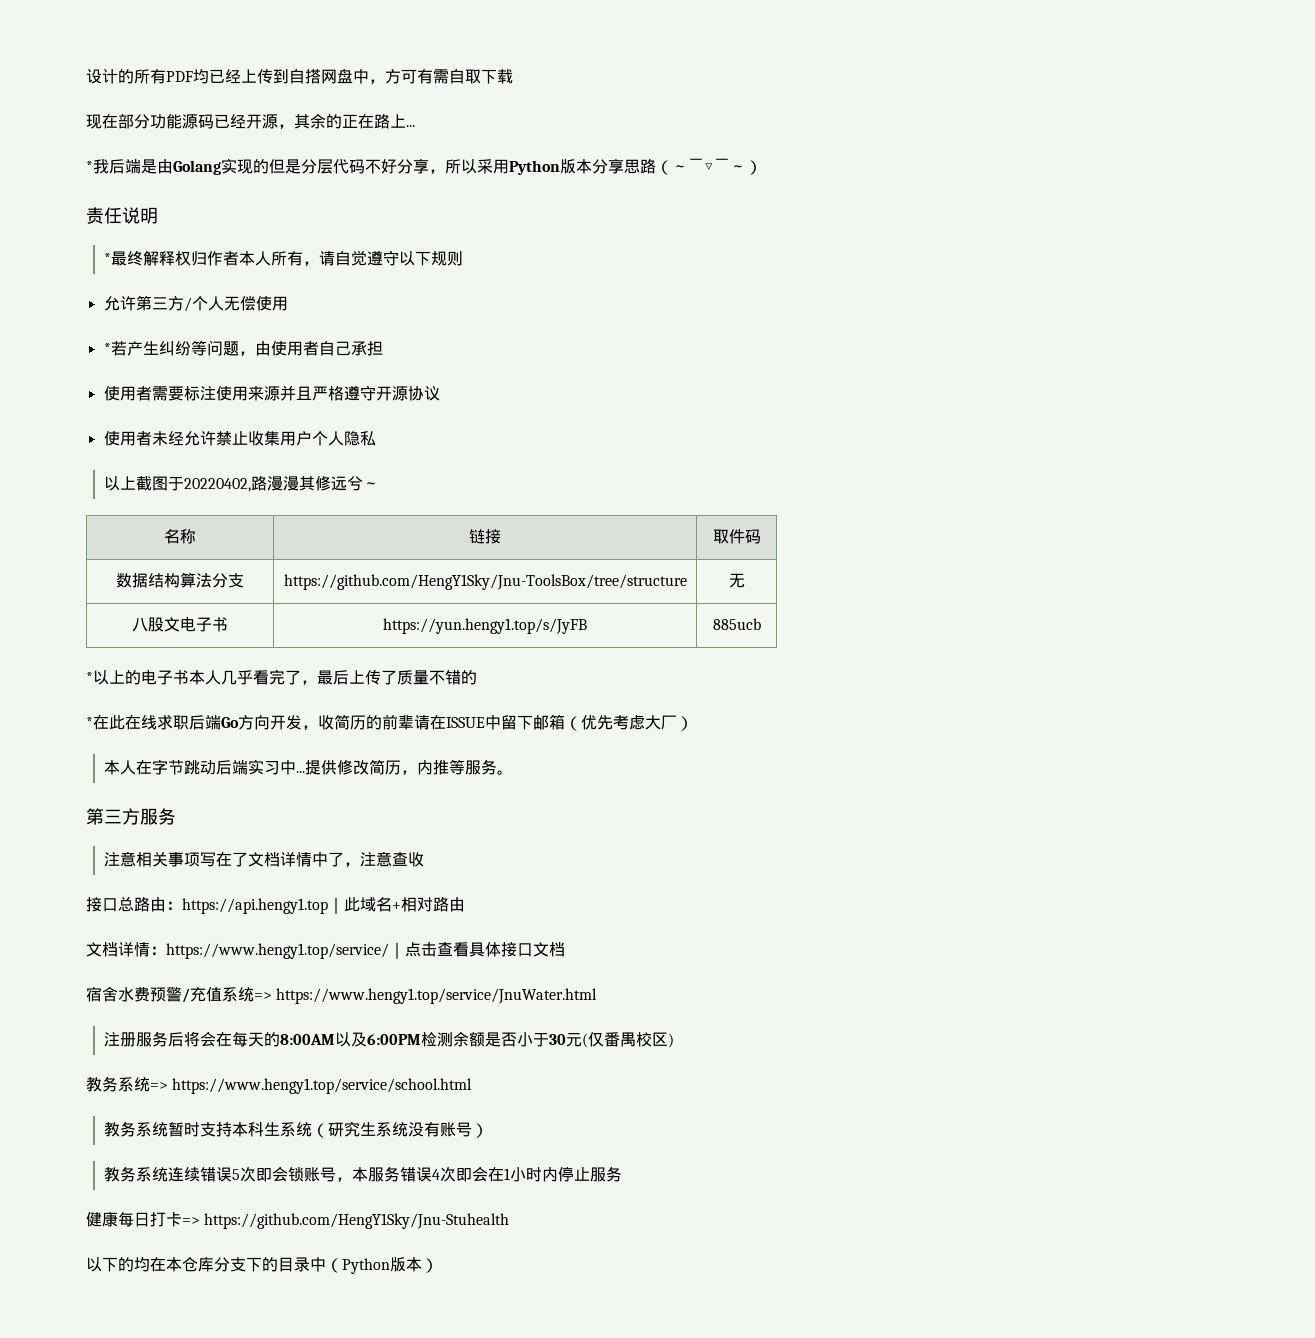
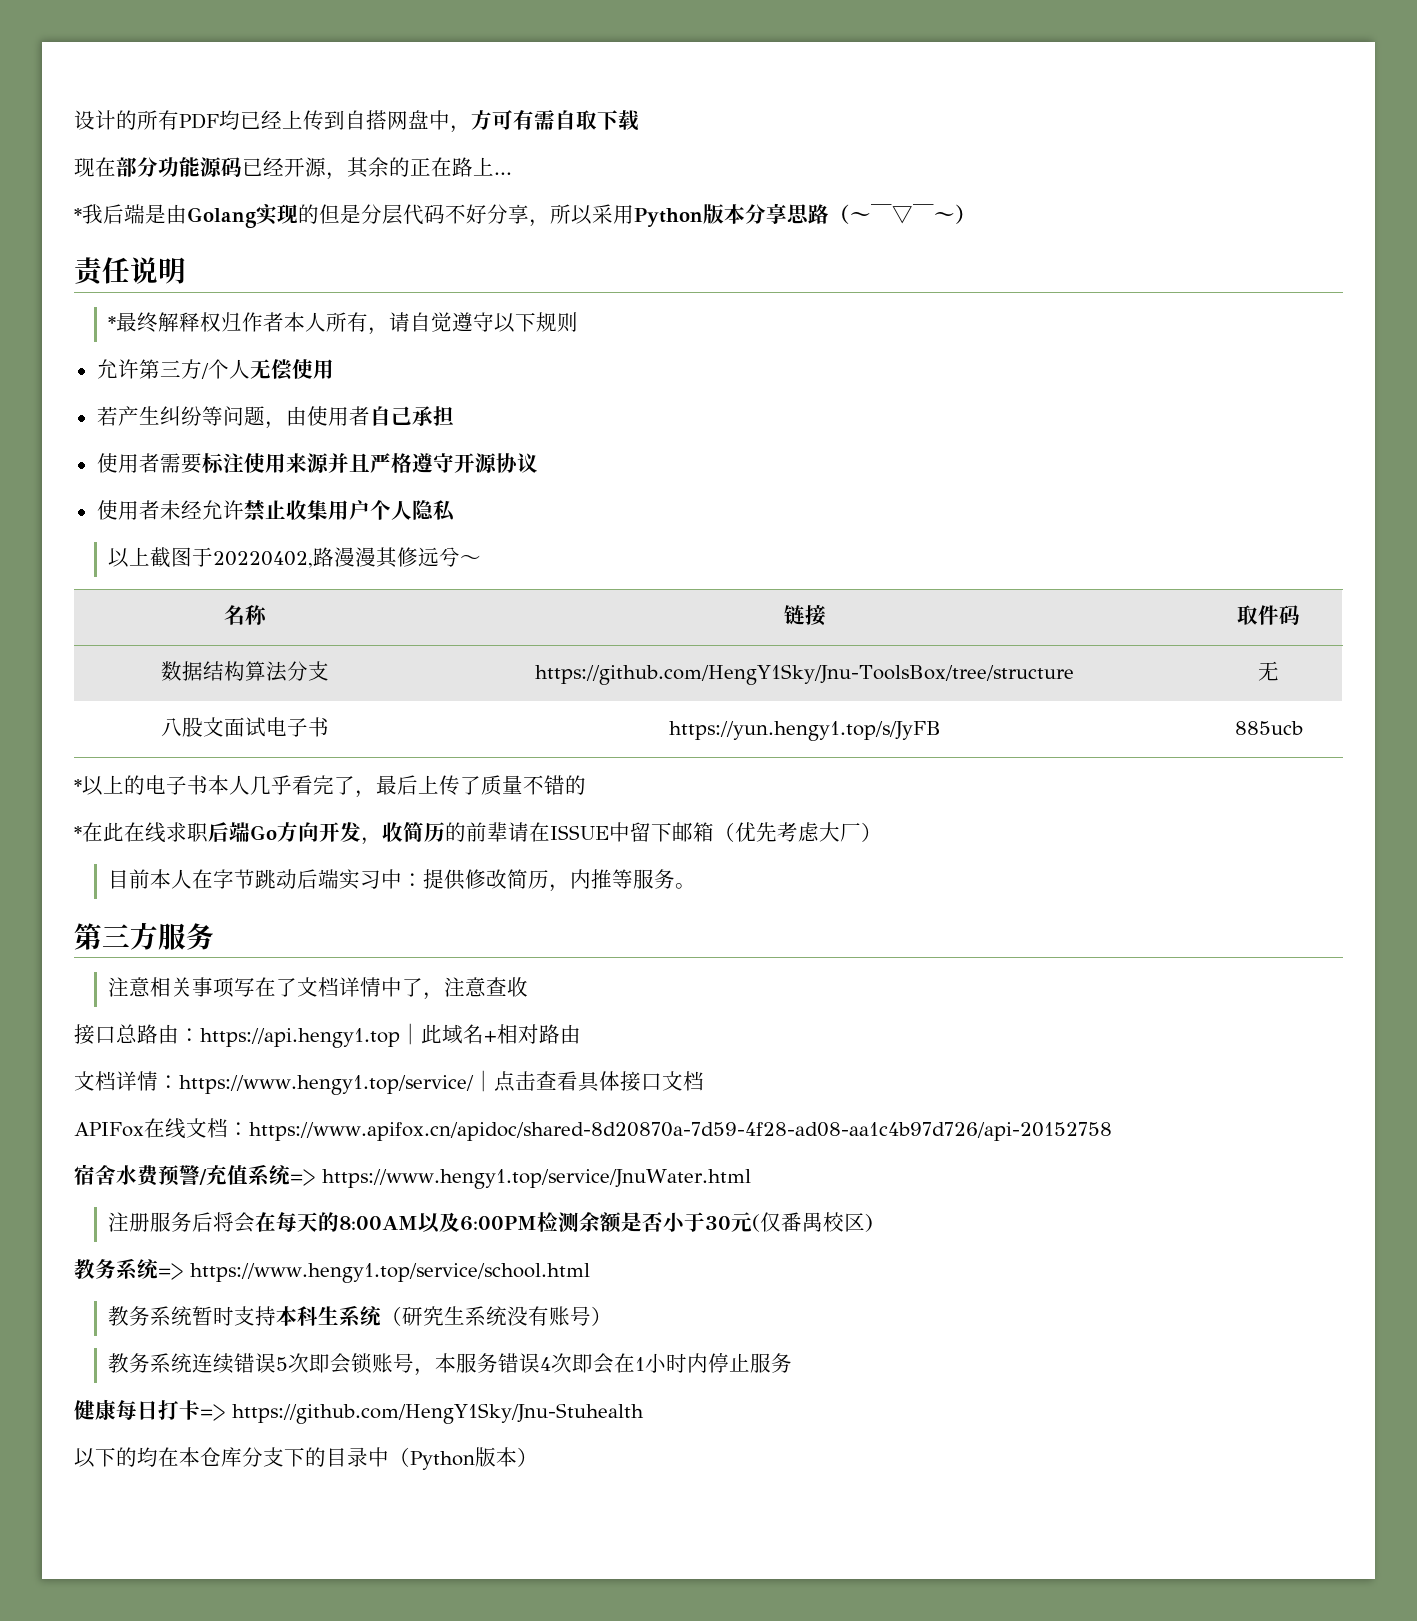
- *若产生纠纷等问题，由使用者自己承担
+ 若产生纠纷等问题，由使用者自己承担
- 八股文电子书 | https://yun.hengy1.top/s/JyFB | 885ucb
+ 八股文面试电子书 | https://yun.hengy1.top/s/JyFB | 885ucb
- 本人在字节跳动后端实习中...提供修改简历，内推等服务。
+ 目前本人在字节跳动后端实习中：提供修改简历，内推等服务。
+ APIFox在线文档：https://www.apifox.cn/apidoc/shared-8d20870a-7d59-4f28-ad08-aa1c4b97d726/api-20152758

